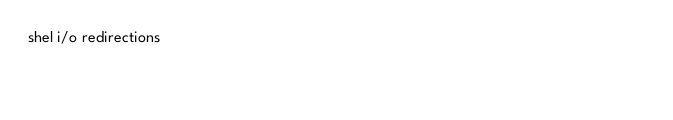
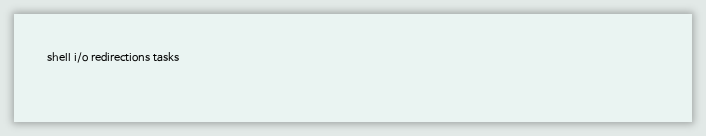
- shel i/o redirections
+ shell i/o redirections tasks

